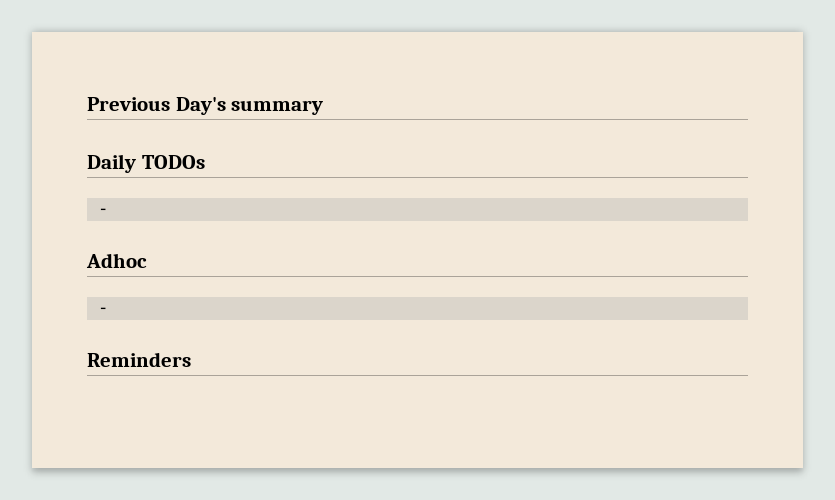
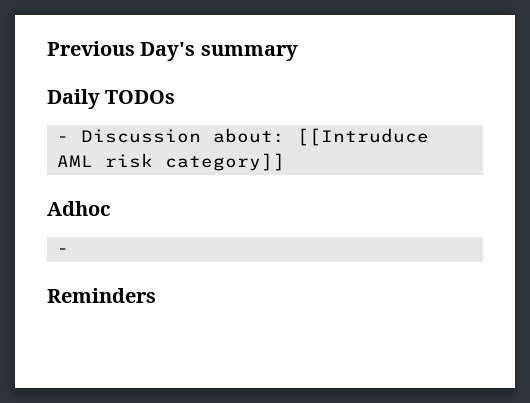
  Daily TODOs
- -
+ - Discussion about: [[Intruduce AML risk category]]

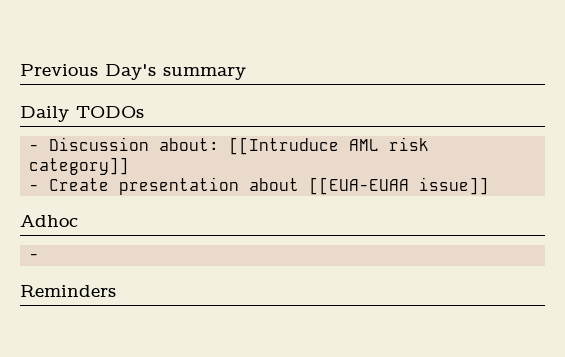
+ - Create presentation about [[EUA-EUAA issue]]

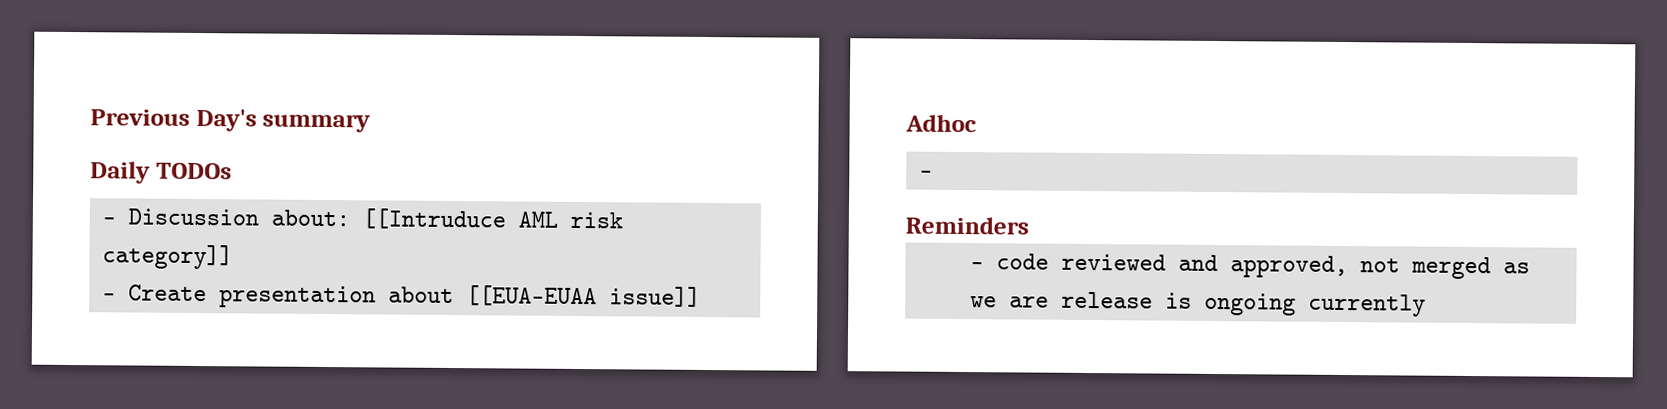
+ - code reviewed and approved, not merged as we are release is ongoing currently

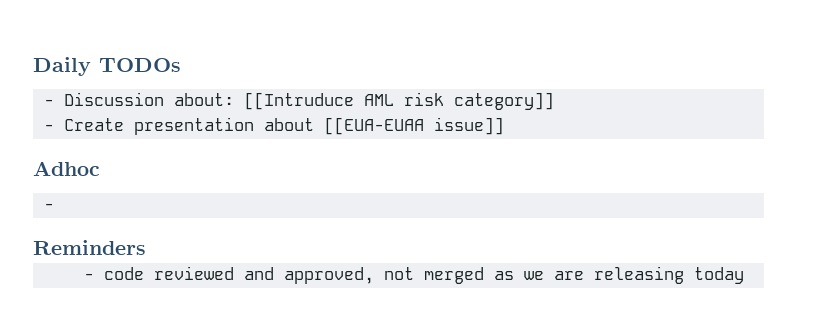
- Previous Day's summary
- - code reviewed and approved, not merged as we are release is ongoing currently
+ - code reviewed and approved, not merged as we are releasing today

